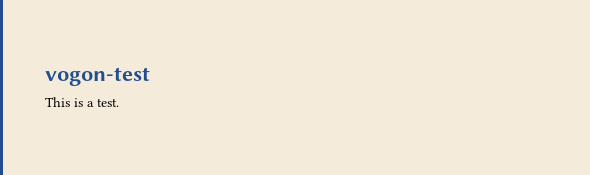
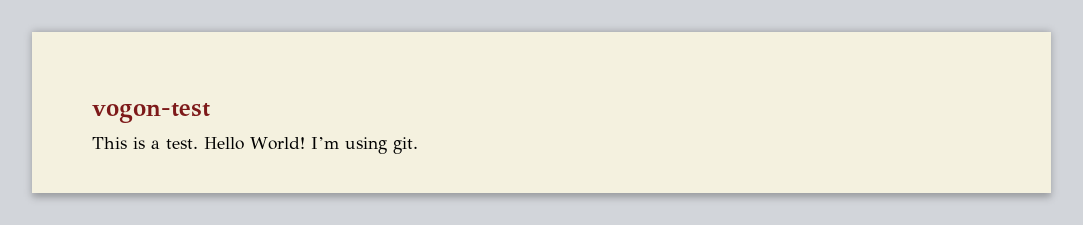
+ Hello World! I’m using git.

